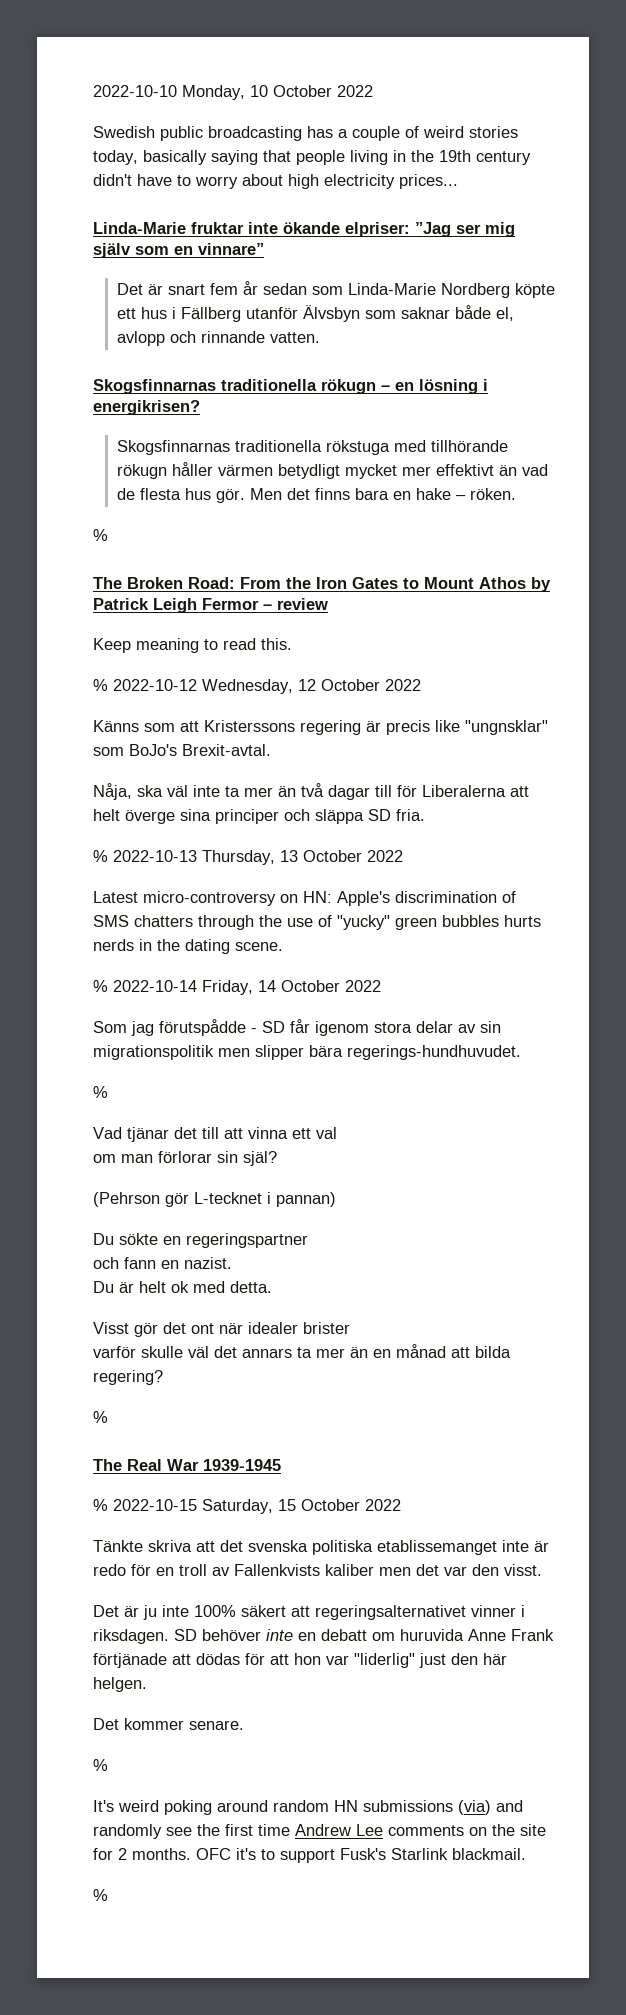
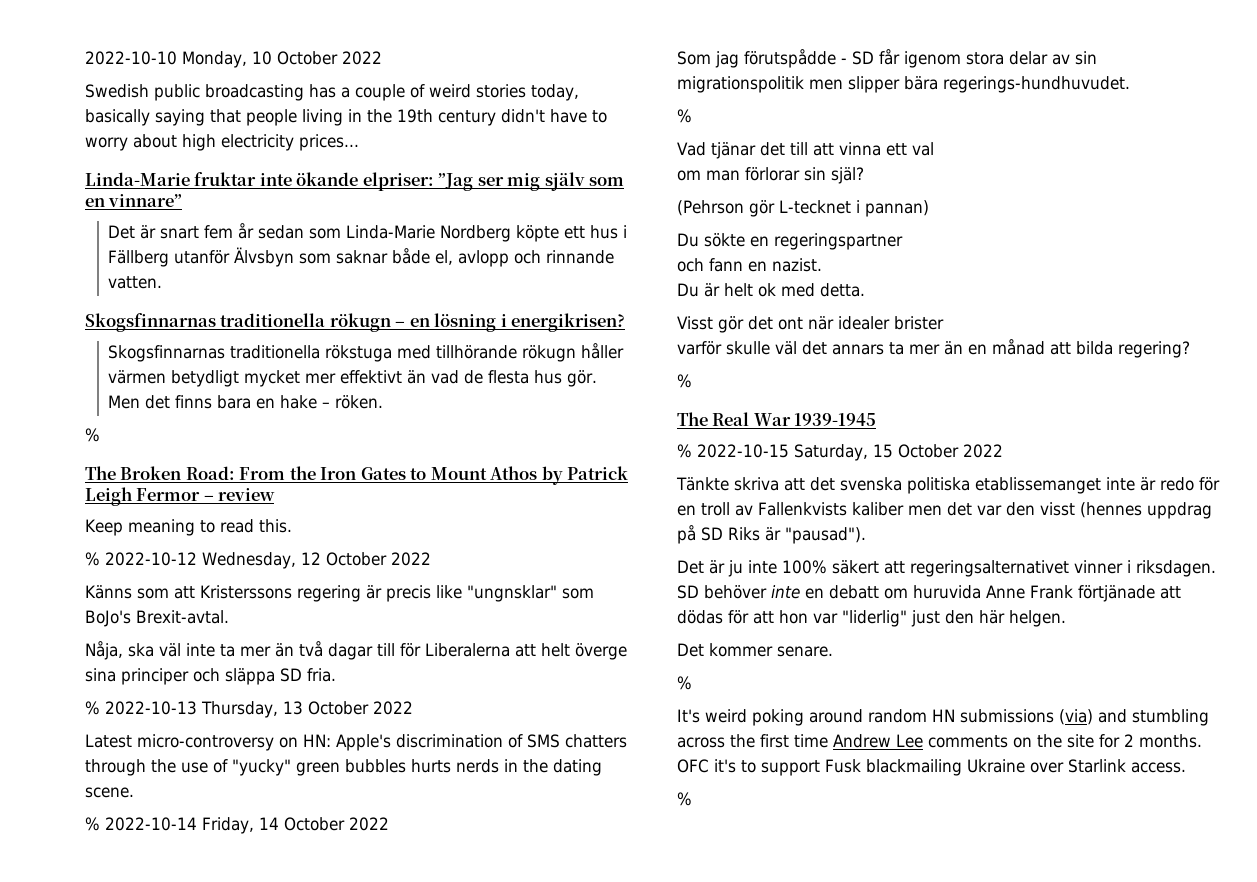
- Tänkte skriva att det svenska politiska etablissemanget inte är redo för en troll av Fallenkvists kaliber men det var den visst.
+ Tänkte skriva att det svenska politiska etablissemanget inte är redo för en troll av Fallenkvists kaliber men det var den visst (hennes uppdrag på SD Riks är "pausad").
- It's weird poking around random HN submissions (via) and randomly see the first time Andrew Lee comments on the site for 2 months.
+ It's weird poking around random HN submissions (via) and stumbling across the first time Andrew Lee comments on the site for 2 months.
- OFC it's to support Fusk's Starlink blackmail.
+ OFC it's to support Fusk blackmailing Ukraine over Starlink access.

